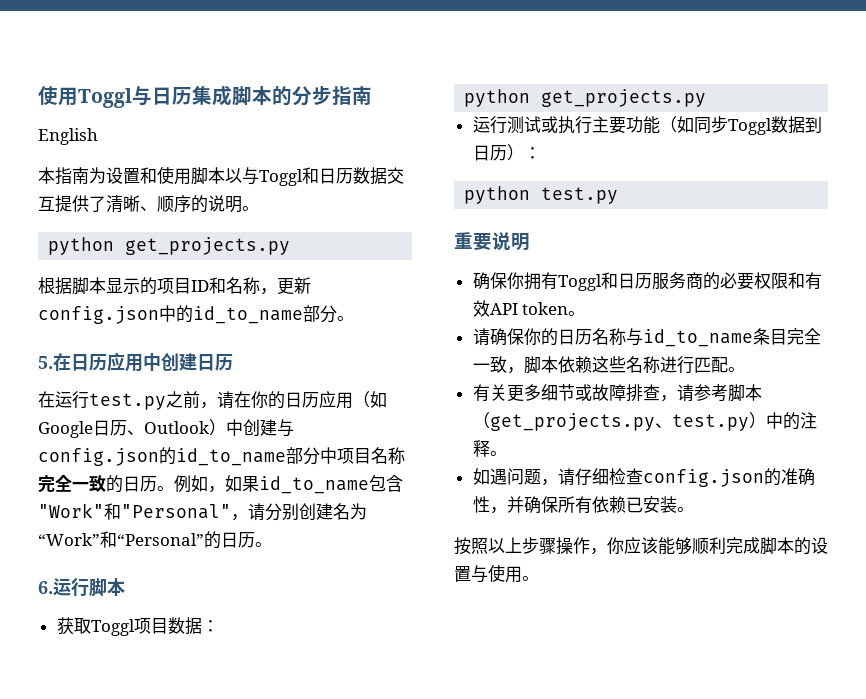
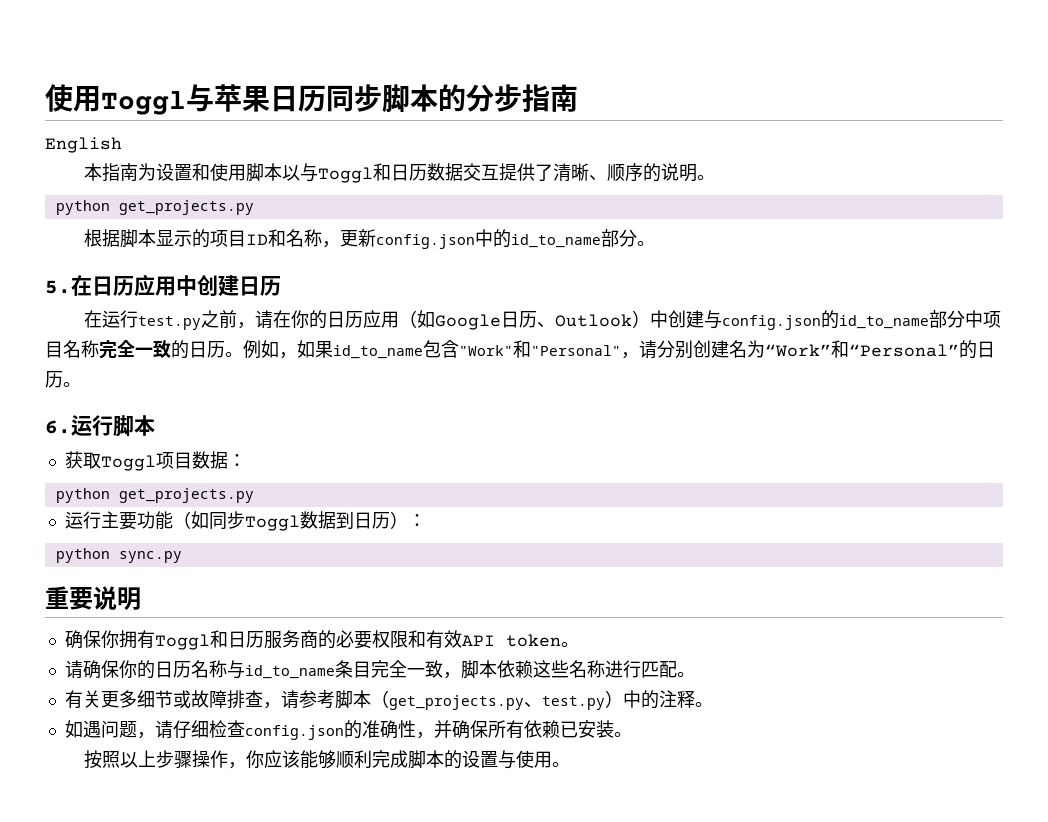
- 使用Toggl与日历集成脚本的分步指南
+ 使用Toggl与苹果日历同步脚本的分步指南
- 运行测试或执行主要功能（如同步Toggl数据到日历）：
+ 运行主要功能（如同步Toggl数据到日历）：
- python test.py
+ python sync.py

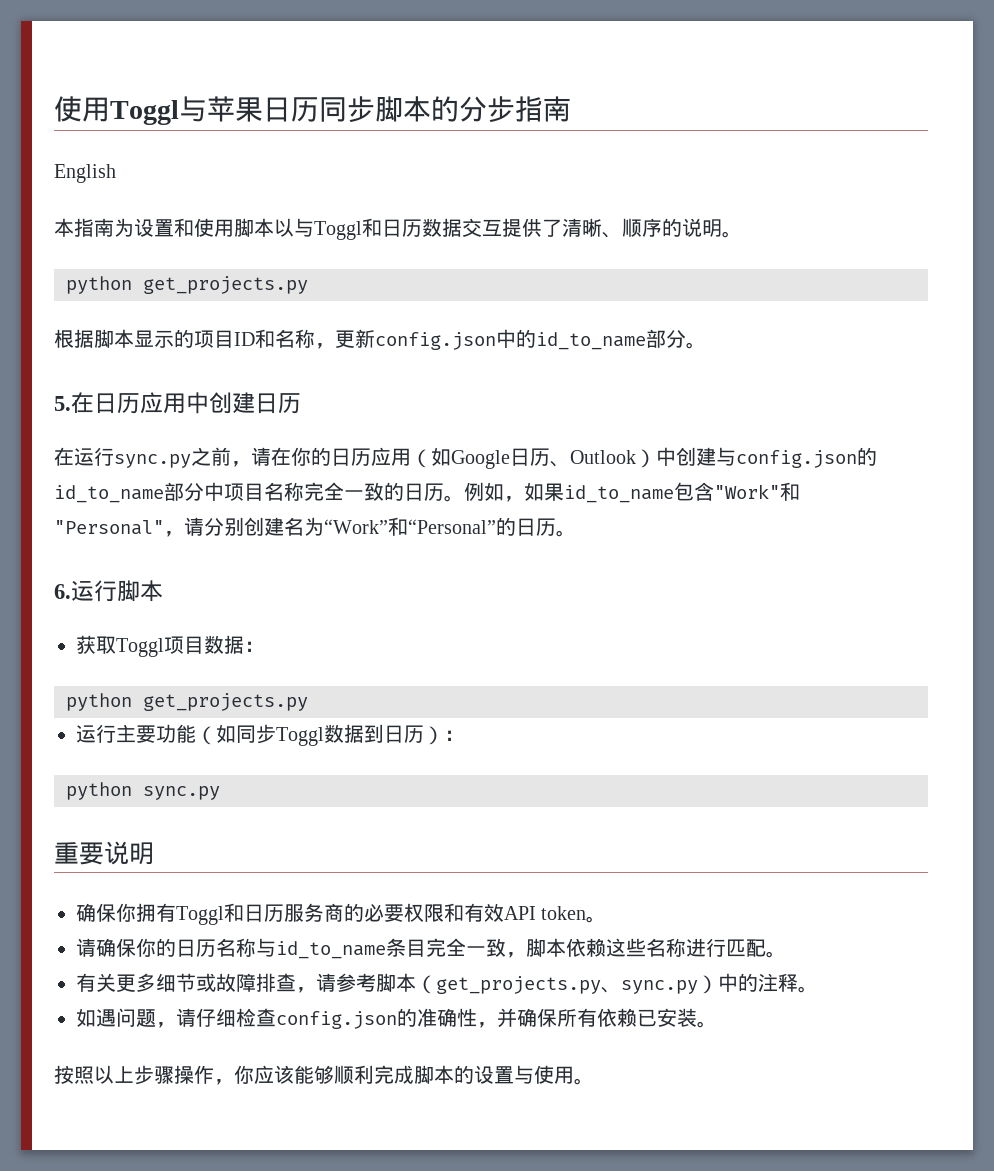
- 在运行test.py之前，请在你的日历应用（如Google日历、Outlook）中创建与config.json的id_to_name部分中项目名称完全一致的日历。
+ 在运行sync.py之前，请在你的日历应用（如Google日历、Outlook）中创建与config.json的id_to_name部分中项目名称完全一致的日历。
- 有关更多细节或故障排查，请参考脚本（get_projects.py、test.py）中的注释。
+ 有关更多细节或故障排查，请参考脚本（get_projects.py、sync.py）中的注释。

